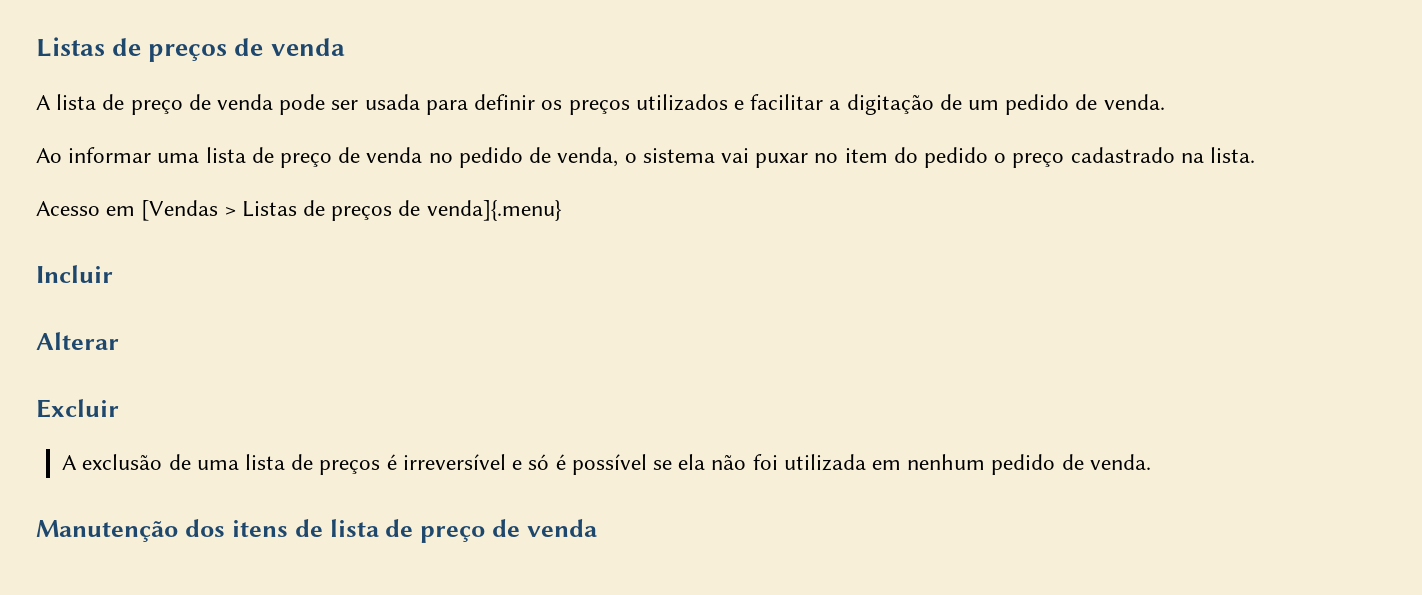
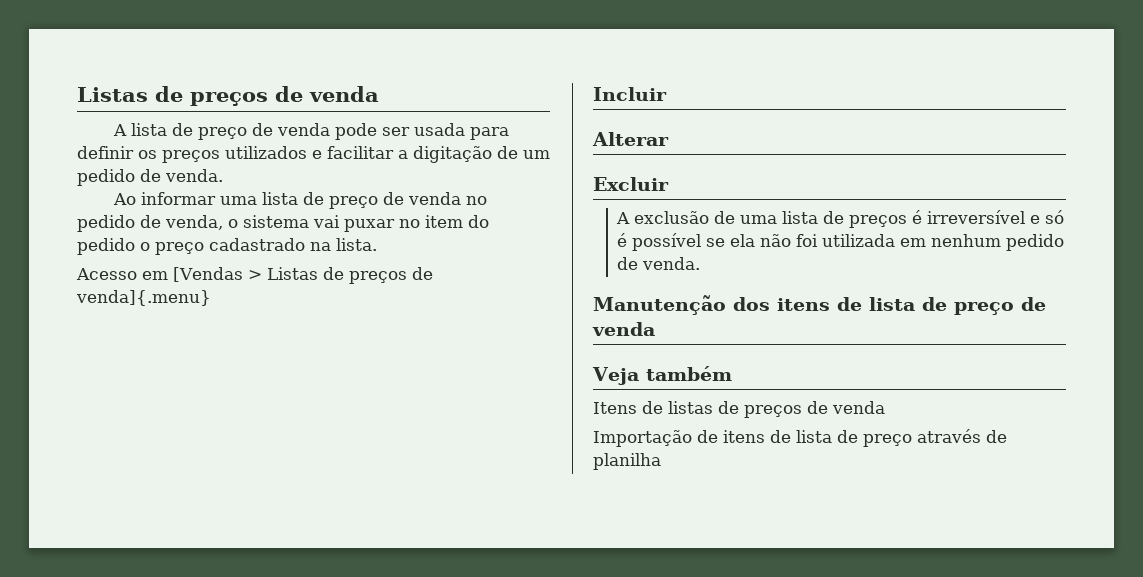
+ Veja também
+ Itens de listas de preços de venda
+ Importação de itens de lista de preço através de planilha

